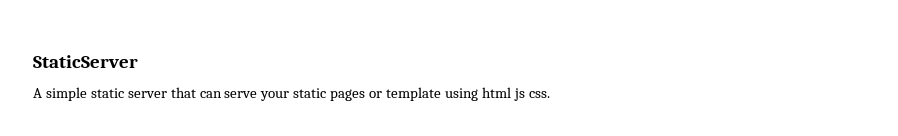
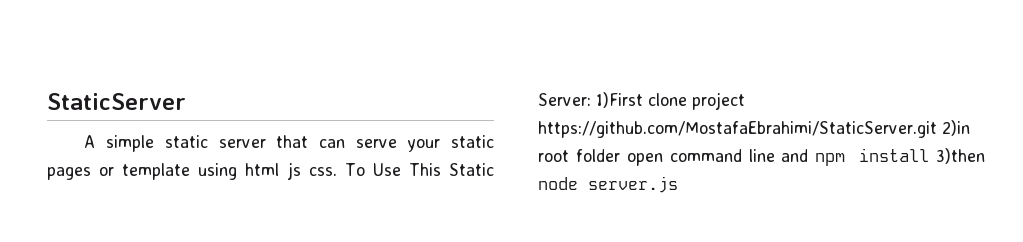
+ To Use This Static Server: 1)First clone project https://github.com/MostafaEbrahimi/StaticServer.git 2)in root folder open command line and npm install 3)then node server.js

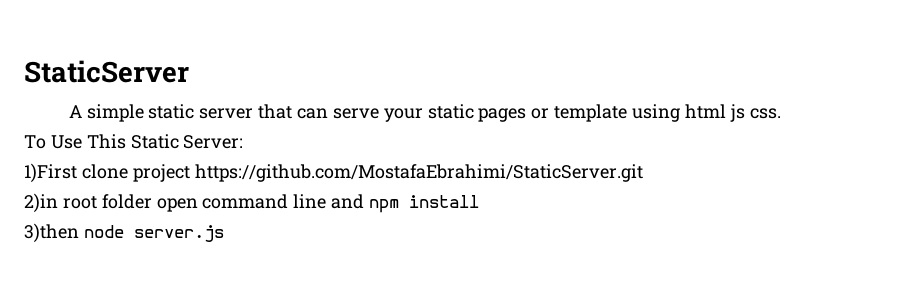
- A simple static server that can serve your static pages or template using html js css. To Use This Static Server: 1)First clone project https://github.com/MostafaEbrahimi/StaticServer.git 2)in root folder open command line and npm install 3)then node server.js
+ A simple static server that can serve your static pages or template using html js css.
+ To Use This Static Server:
+ 1)First clone project https://github.com/MostafaEbrahimi/StaticServer.git
+ 2)in root folder open command line and npm install
+ 3)then node server.js

